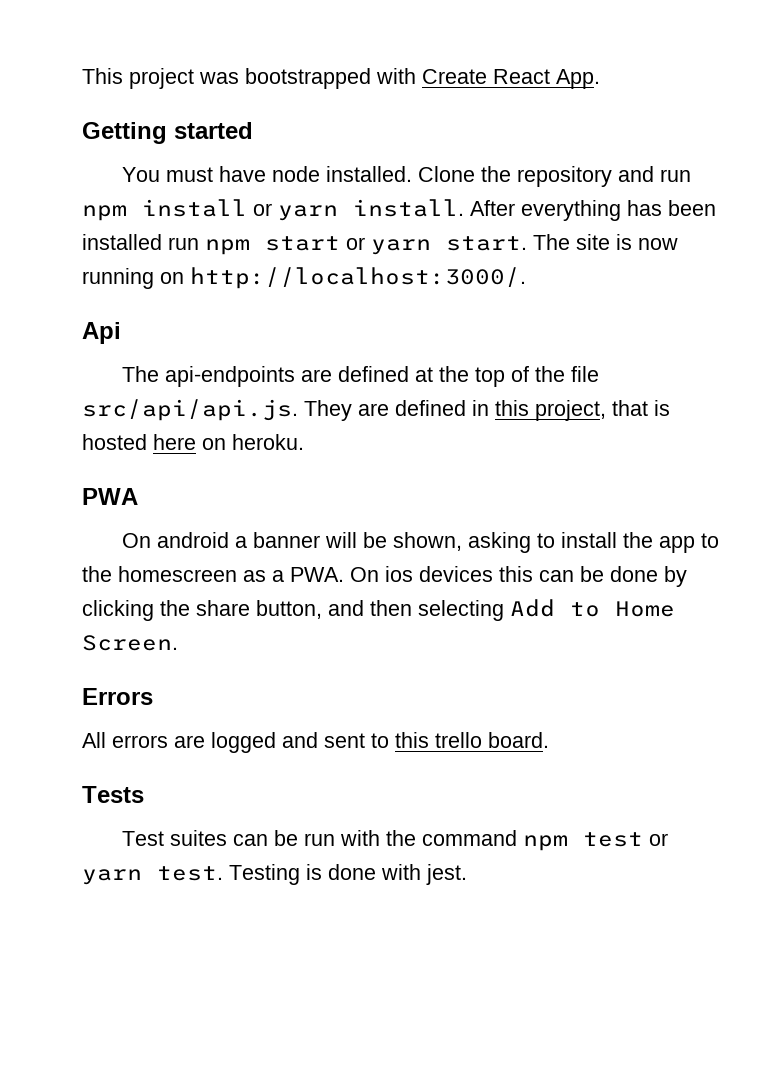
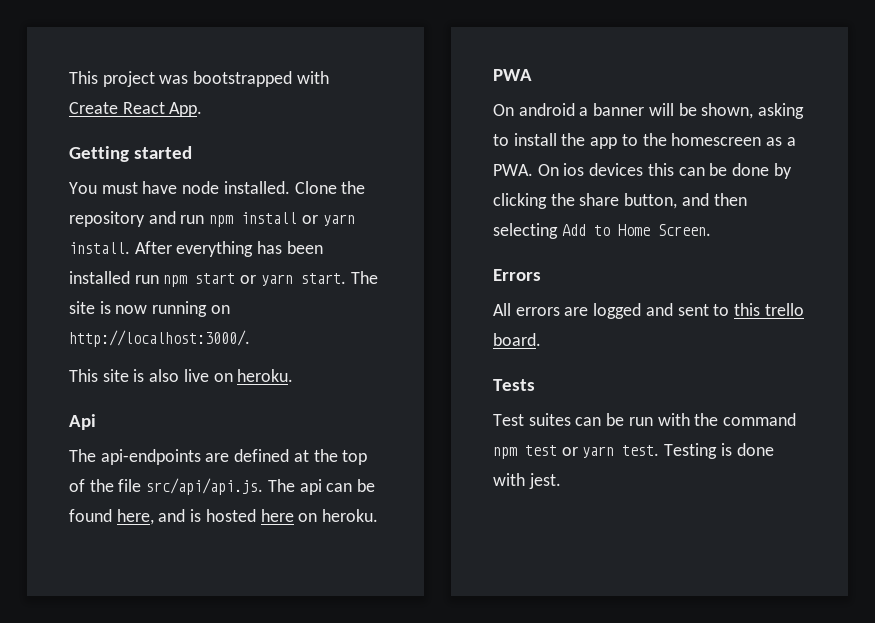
+ This site is also live on heroku.
- The api-endpoints are defined at the top of the file src/api/api.js. They are defined in this project, that is hosted here on heroku.
+ The api-endpoints are defined at the top of the file src/api/api.js. The api can be found here, and is hosted here on heroku.

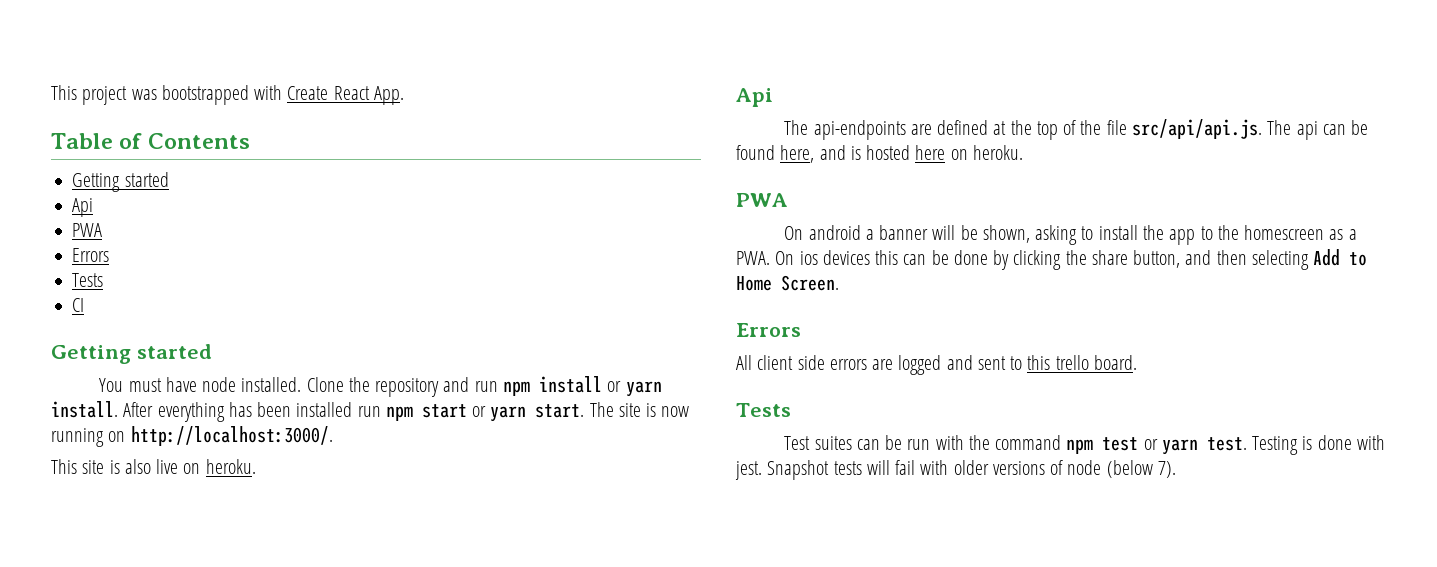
+ Table of Contents
+ Getting started
+ Api
+ PWA
+ Errors
+ Tests
+ CI
- All errors are logged and sent to this trello board.
+ All client side errors are logged and sent to this trello board.
+ Snapshot tests will fail with older versions of node (below 7).

